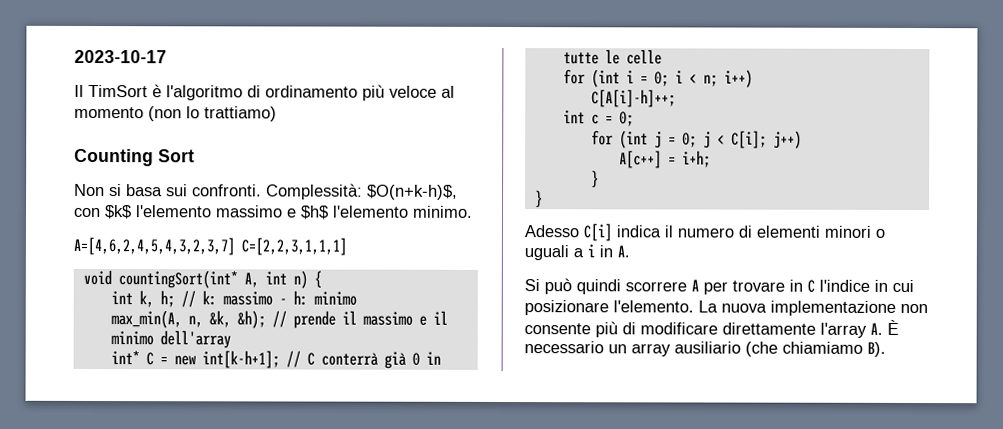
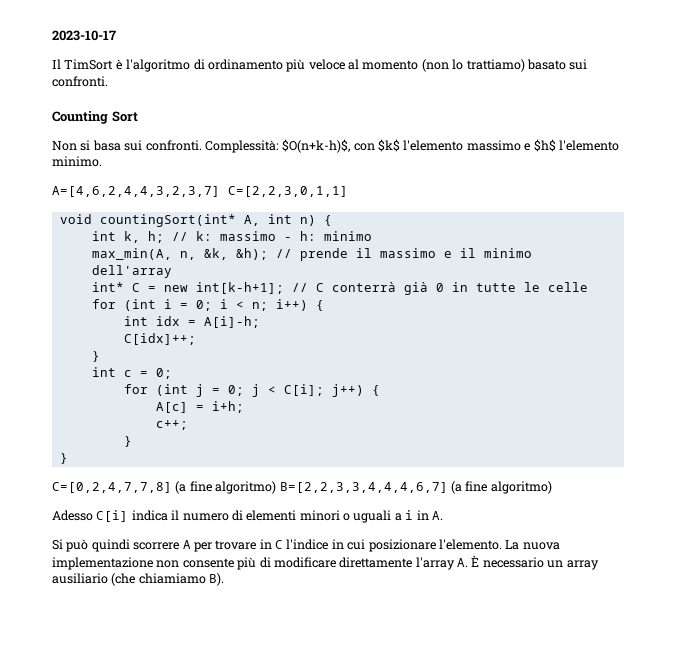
- Il TimSort è l'algoritmo di ordinamento più veloce al momento (non lo trattiamo)
+ Il TimSort è l'algoritmo di ordinamento più veloce al momento (non lo trattiamo) basato sui confronti.
- A=[4,6,2,4,5,4,3,2,3,7] C=[2,2,3,1,1,1]
+ A=[4,6,2,4,4,3,2,3,7] C=[2,2,3,0,1,1]
- for (int i = 0; i < n; i++)
- C[A[i]-h]++;
+ for (int i = 0; i < n; i++) {
+ int idx = A[i]-h;
+ C[idx]++;
+ }
- for (int j = 0; j < C[i]; j++)
- A[c++] = i+h;
+ for (int j = 0; j < C[i]; j++) {
+ A[c] = i+h;
+ c++;
+ C=[0,2,4,7,7,8] (a fine algoritmo) B=[2,2,3,3,4,4,4,6,7] (a fine algoritmo)

